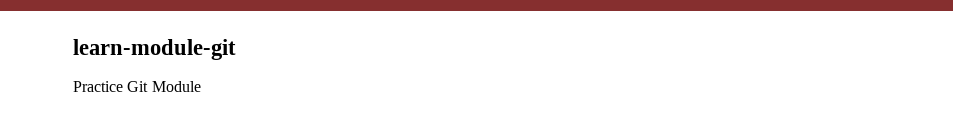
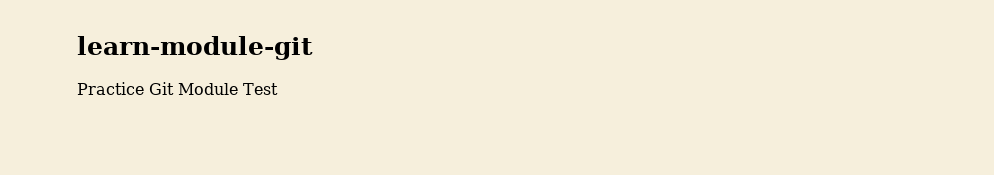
- Practice Git Module
+ Practice Git Module Test

